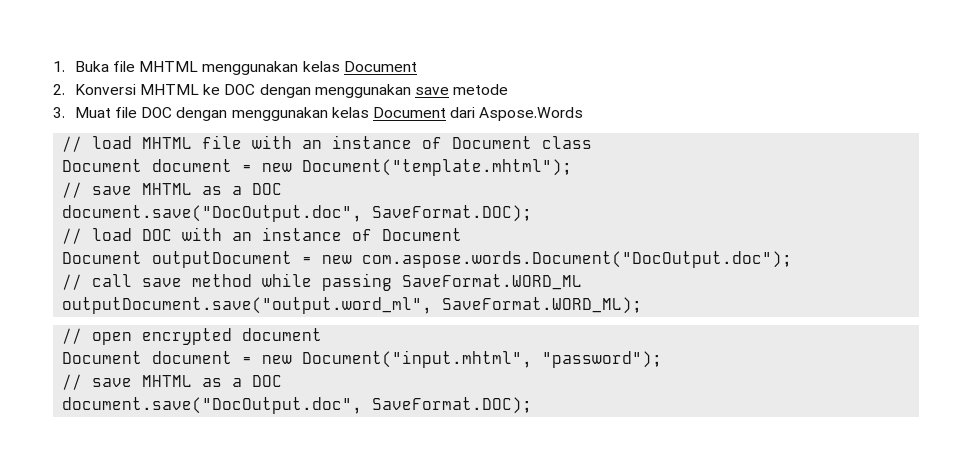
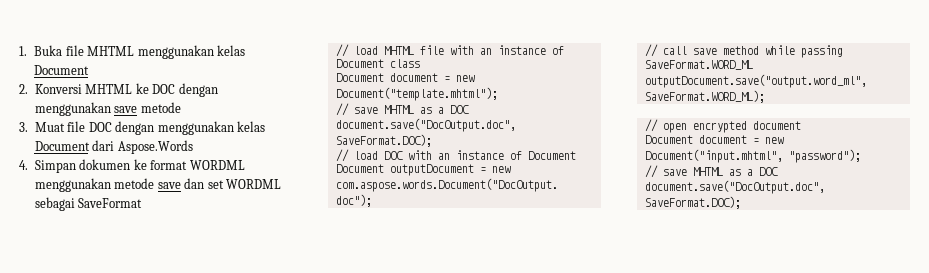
+ 4. Simpan dokumen ke format WORDML menggunakan metode save dan set WORDML sebagai SaveFormat

